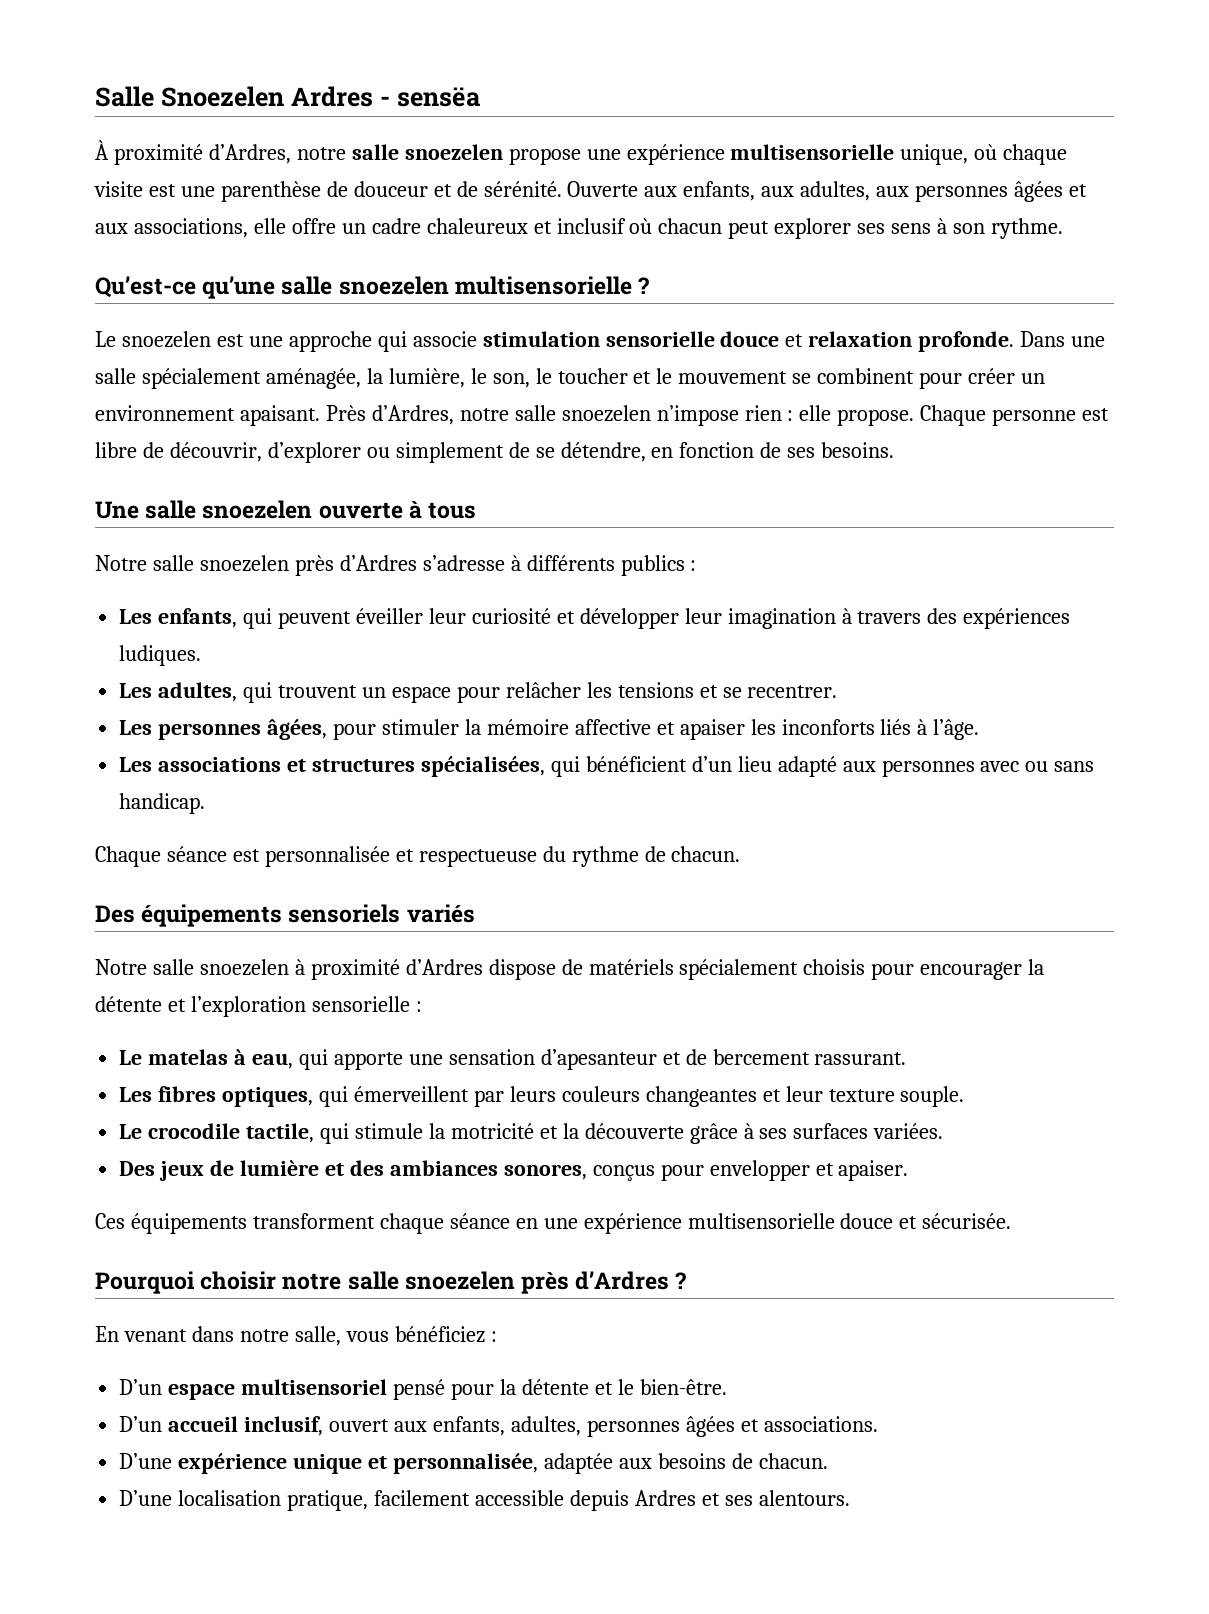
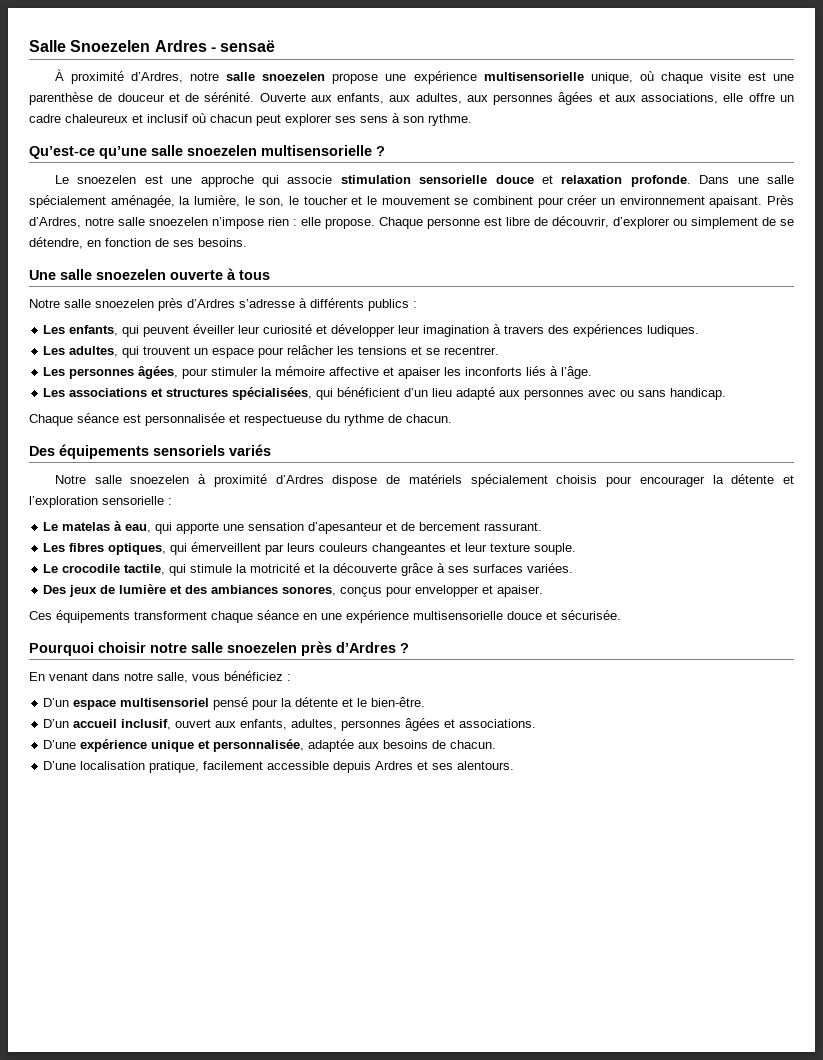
- Salle Snoezelen Ardres - sensëa
+ Salle Snoezelen Ardres - sensaë

